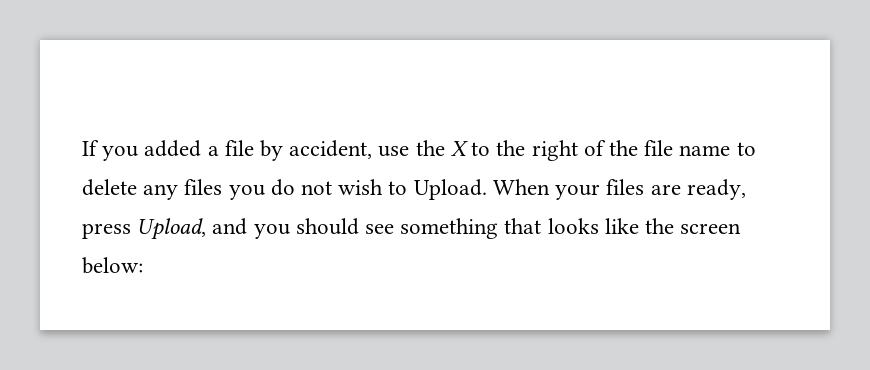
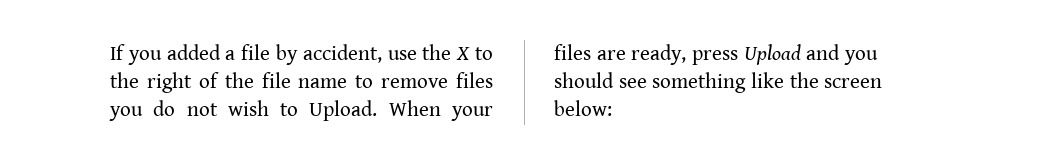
- If you added a file by accident, use the X to the right of the file name to delete any files you do not wish to Upload.
+ If you added a file by accident, use the X to the right of the file name to remove files you do not wish to Upload.
- When your files are ready, press Upload, and you should see something that looks like the screen below:
+ When your files are ready, press Upload and you should see something like the screen below:

